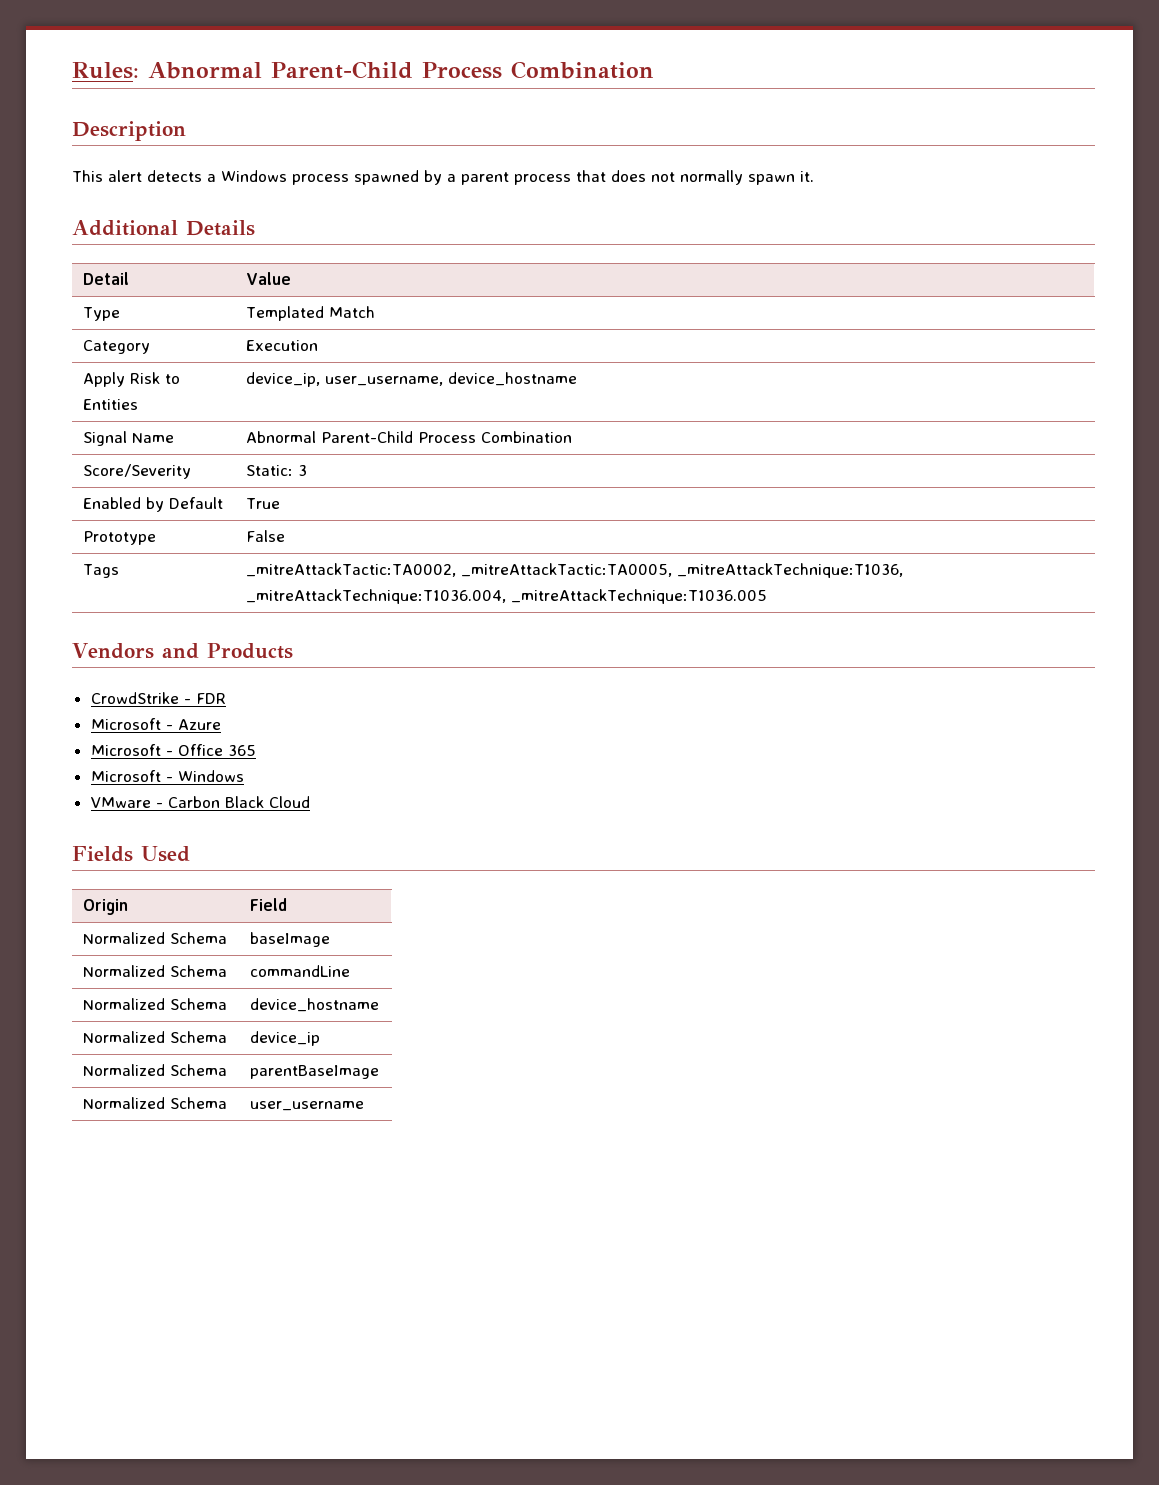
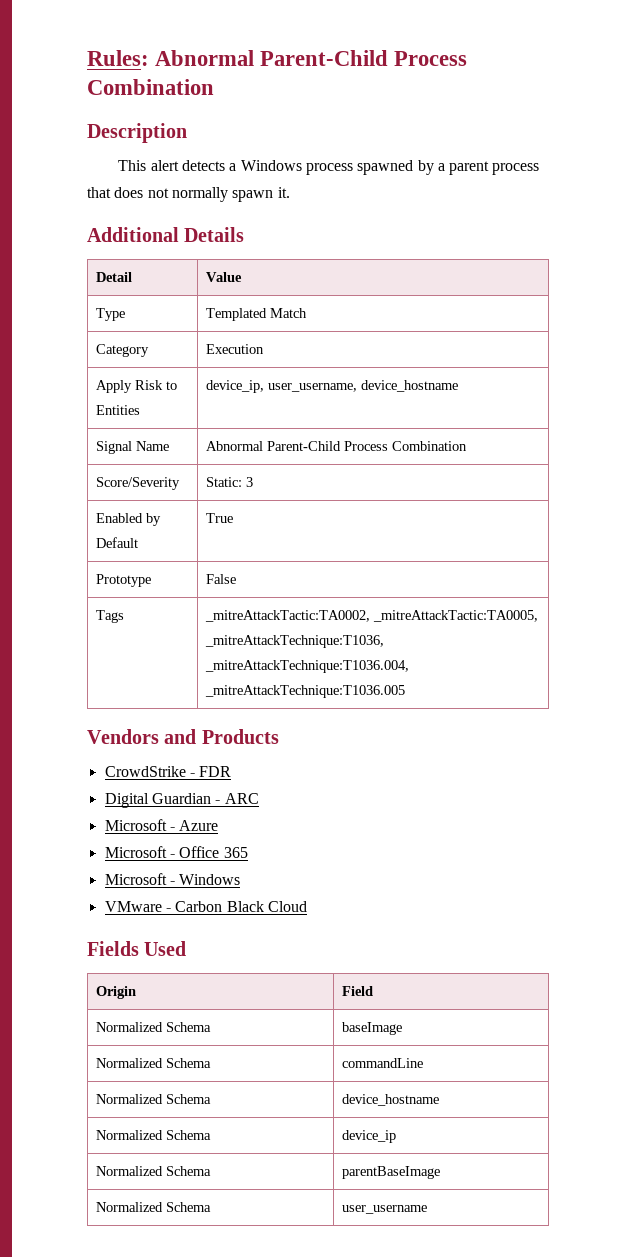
+ Digital Guardian - ARC

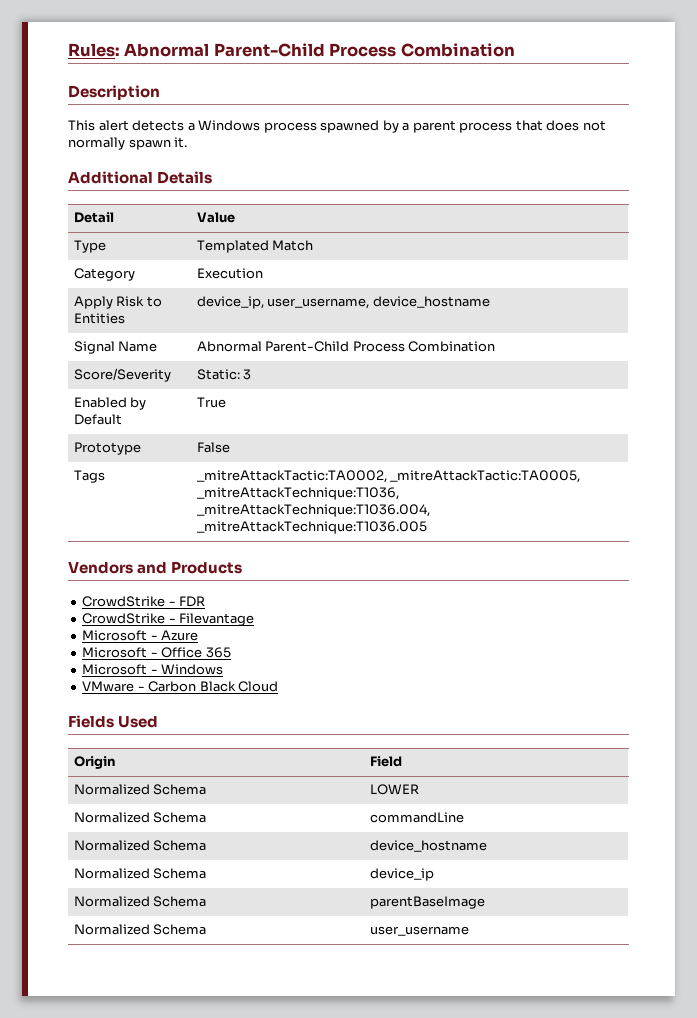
- Digital Guardian - ARC
+ CrowdStrike - Filevantage
- Normalized Schema | baseImage
+ Normalized Schema | LOWER

